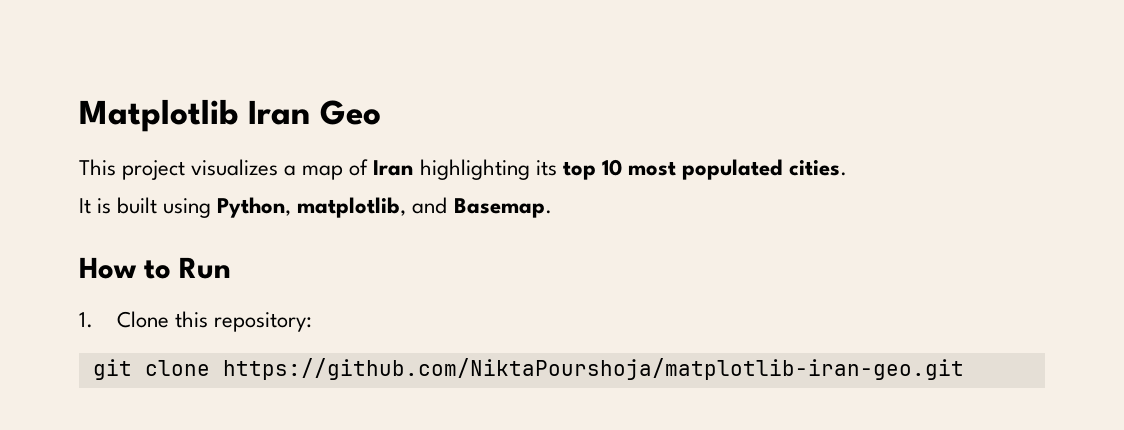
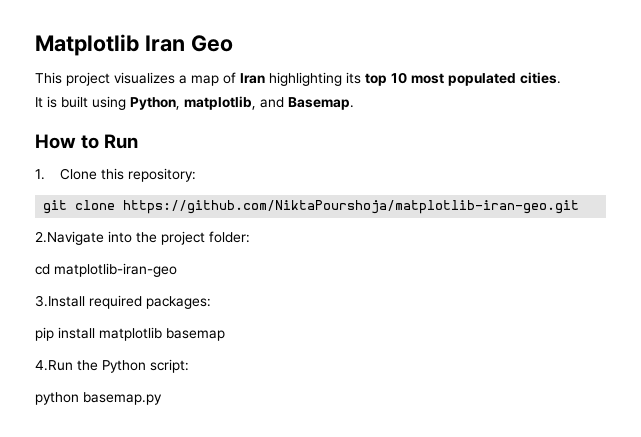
+ 2.Navigate into the project folder:
+ cd matplotlib-iran-geo
+ 3.Install required packages:
+ pip install matplotlib basemap
+ 4.Run the Python script:
+ python basemap.py

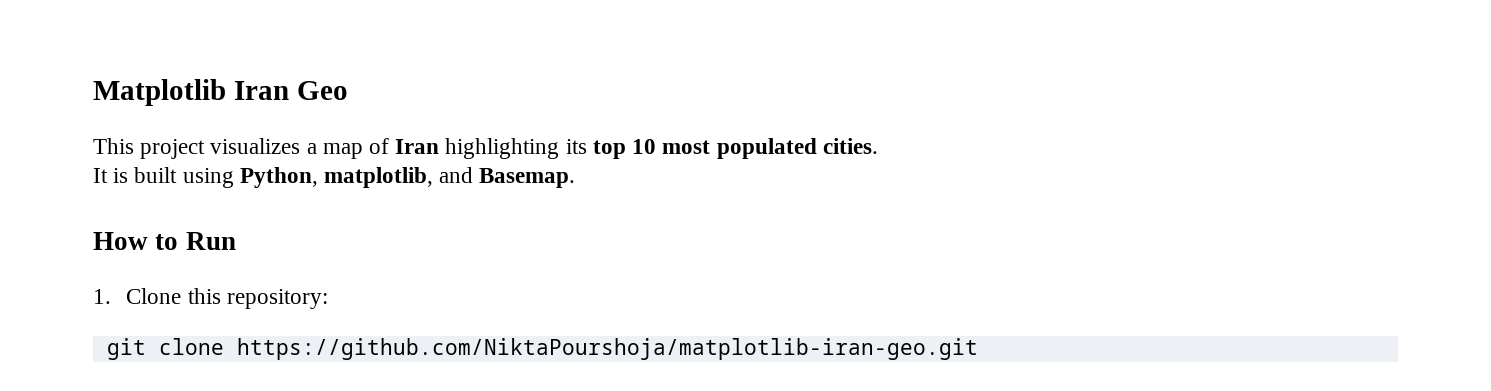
- 2.Navigate into the project folder:
- cd matplotlib-iran-geo
- 3.Install required packages:
- pip install matplotlib basemap
- 4.Run the Python script:
- python basemap.py

